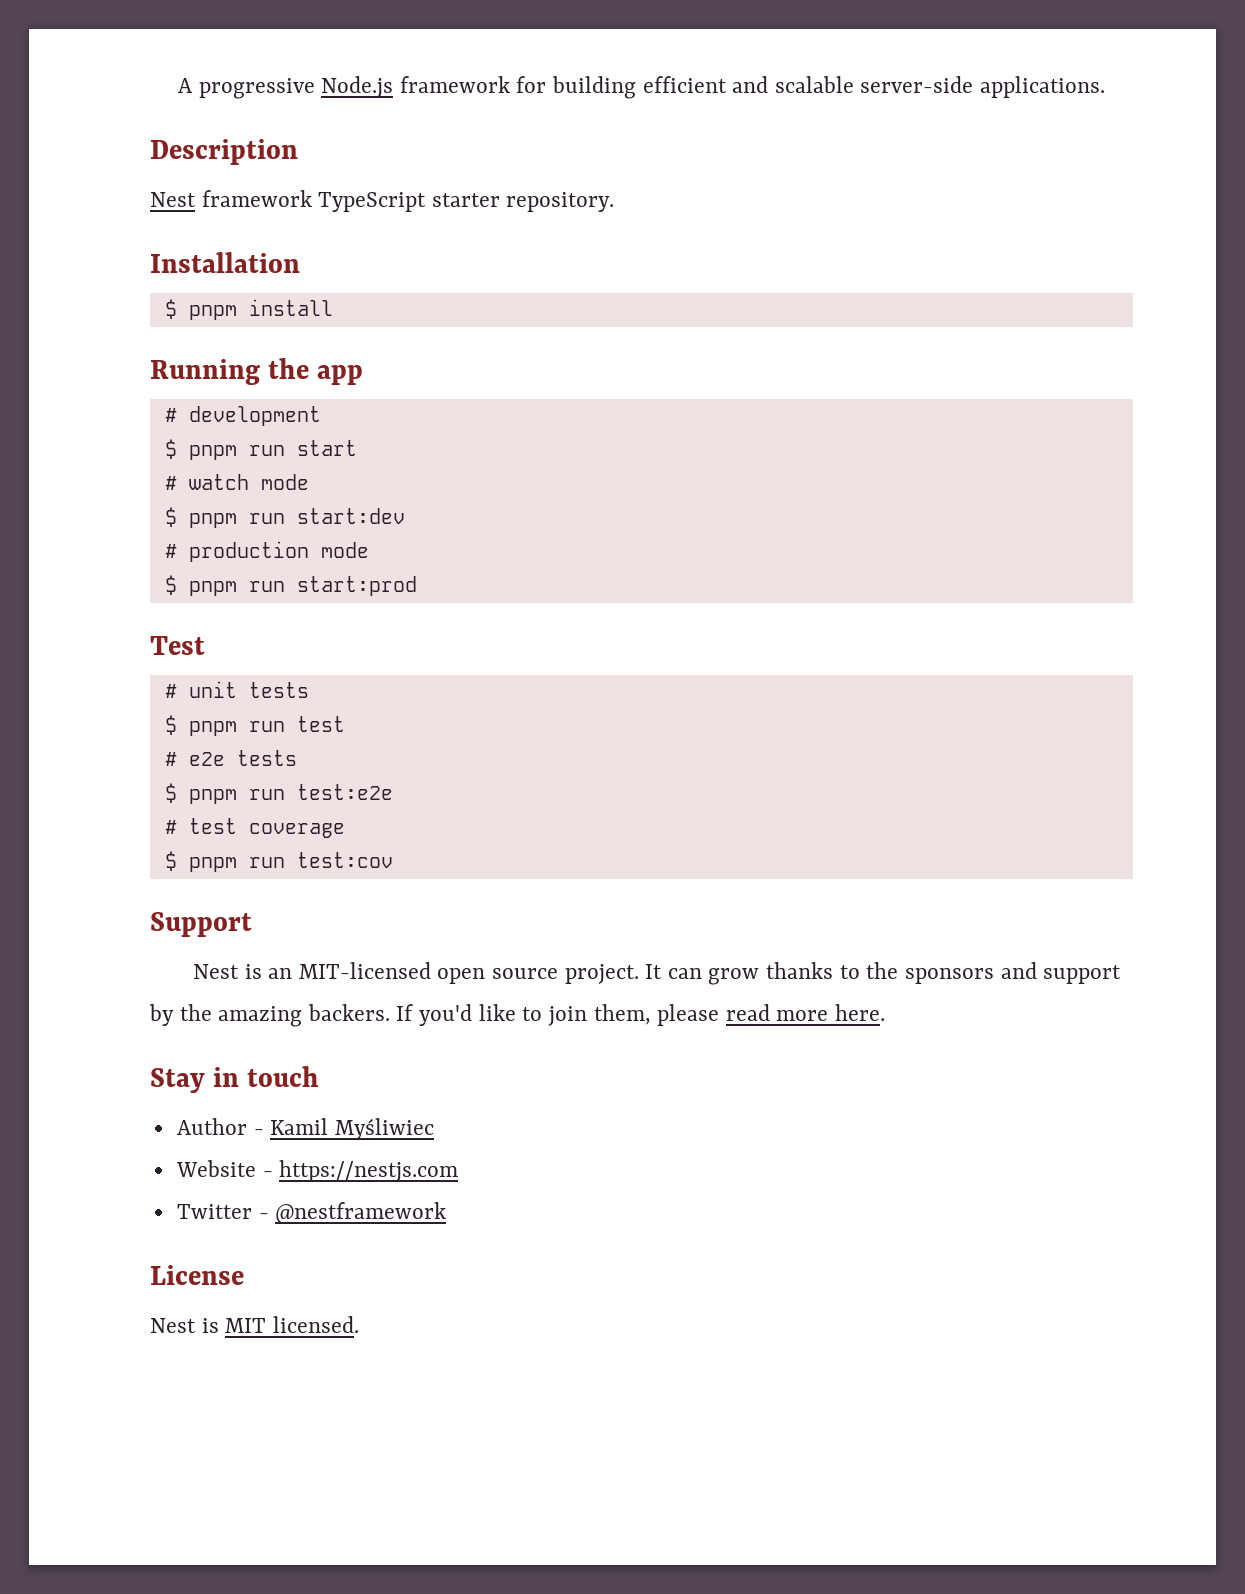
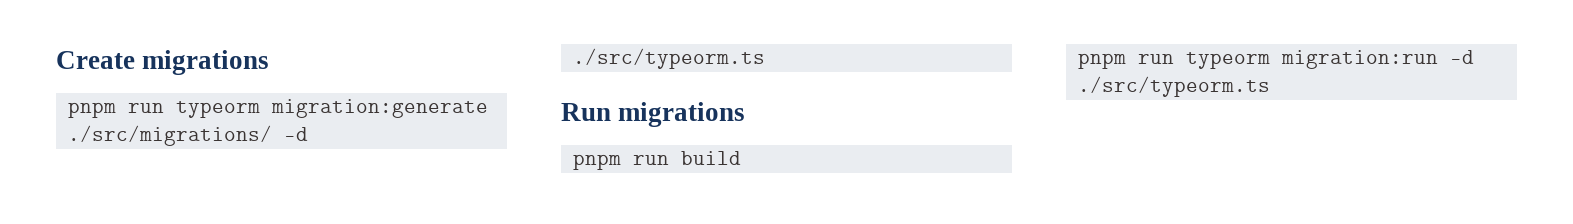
- A progressive Node.js framework for building efficient and scalable server-side applications.
- Description
- Nest framework TypeScript starter repository.
- Installation
- $ pnpm install
- Running the app
- # development
- $ pnpm run start
- # watch mode
- $ pnpm run start:dev
- # production mode
- $ pnpm run start:prod
- Test
- # unit tests
- $ pnpm run test
- # e2e tests
- $ pnpm run test:e2e
- # test coverage
- $ pnpm run test:cov
- Support
- Nest is an MIT-licensed open source project. It can grow thanks to the sponsors and support by the amazing backers. If you'd like to join them, please read more here.
- Stay in touch
- Author - Kamil Myśliwiec
- Website - https://nestjs.com
- Twitter - @nestframework
- License
- Nest is MIT licensed.
+ Create migrations
+ pnpm run typeorm migration:generate ./src/migrations/ -d ./src/typeorm.ts
+ Run migrations
+ pnpm run build
+ pnpm run typeorm migration:run -d ./src/typeorm.ts

